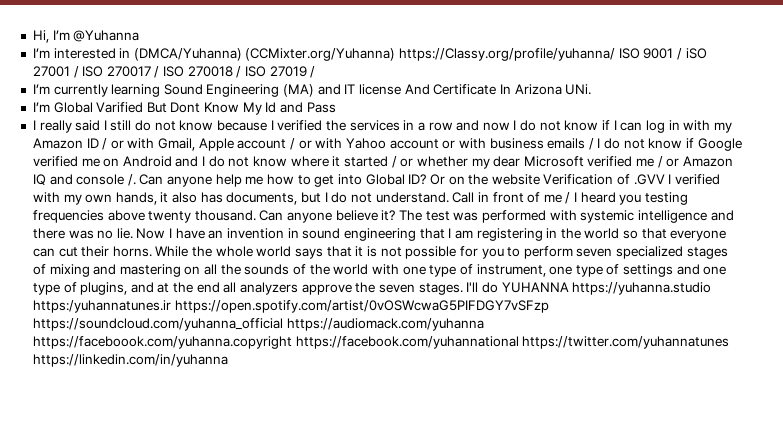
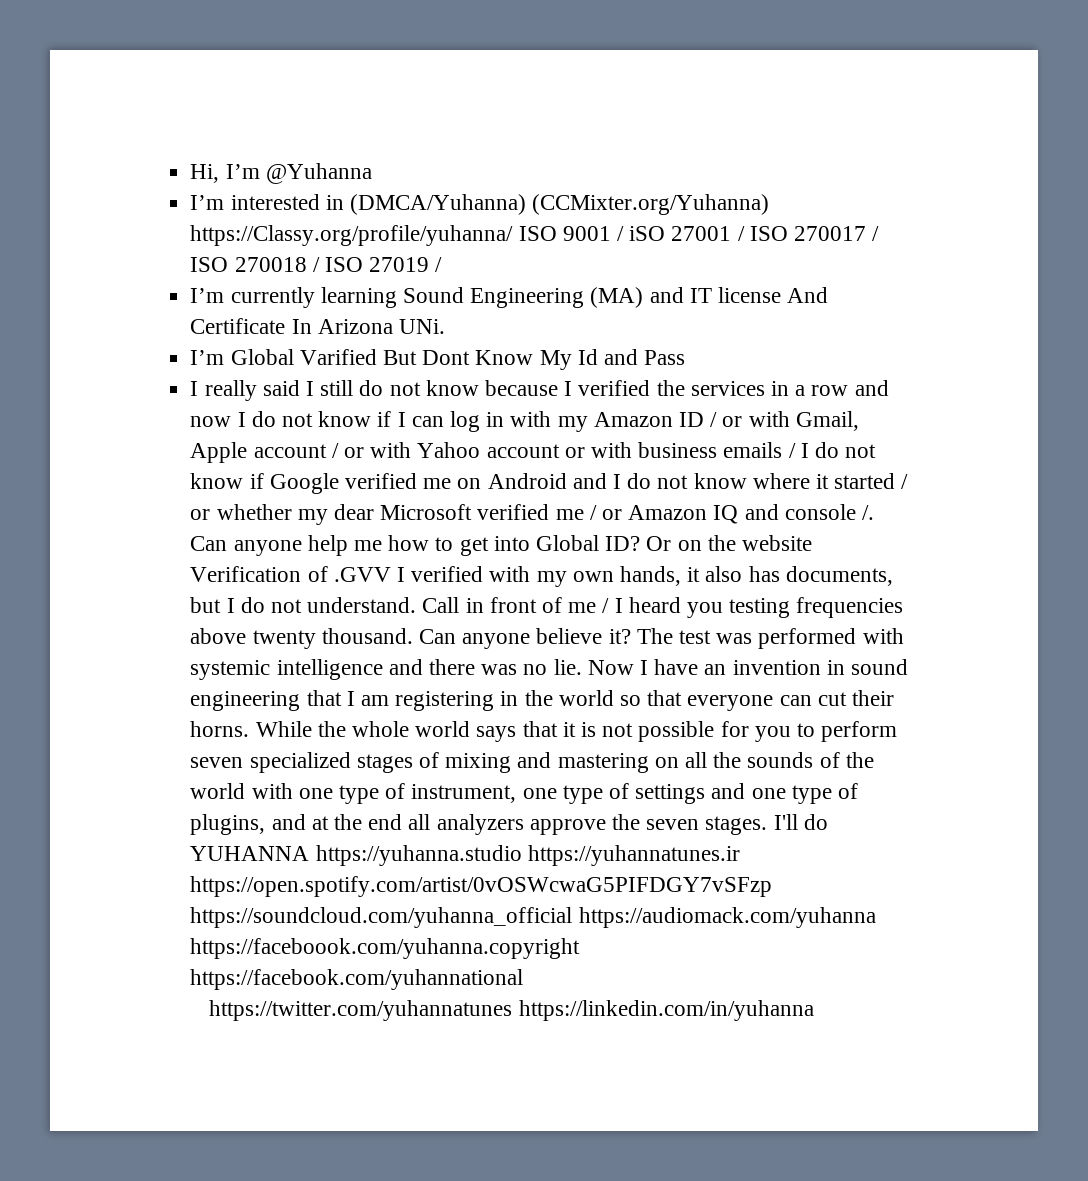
- I'll do YUHANNA https://yuhanna.studio https:/yuhannatunes.ir https://open.spotify.com/artist/0vOSWcwaG5PIFDGY7vSFzp https://soundcloud.com/yuhanna_official https://audiomack.com/yuhanna https://faceboook.com/yuhanna.copyright https://facebook.com/yuhannational https://twitter.com/yuhannatunes https://linkedin.com/in/yuhanna
+ I'll do YUHANNA https://yuhanna.studio https://yuhannatunes.ir https://open.spotify.com/artist/0vOSWcwaG5PIFDGY7vSFzp https://soundcloud.com/yuhanna_official https://audiomack.com/yuhanna https://faceboook.com/yuhanna.copyright https://facebook.com/yuhannational
+ https://twitter.com/yuhannatunes https://linkedin.com/in/yuhanna

